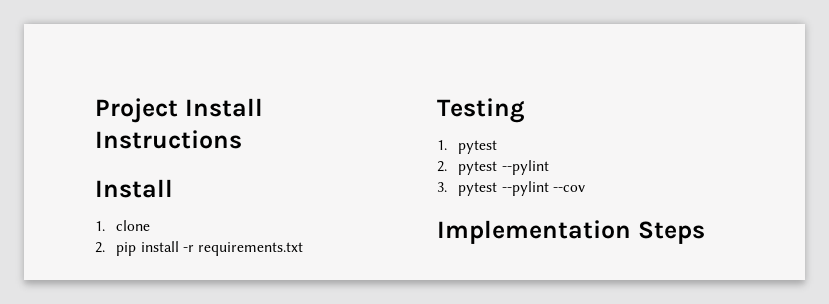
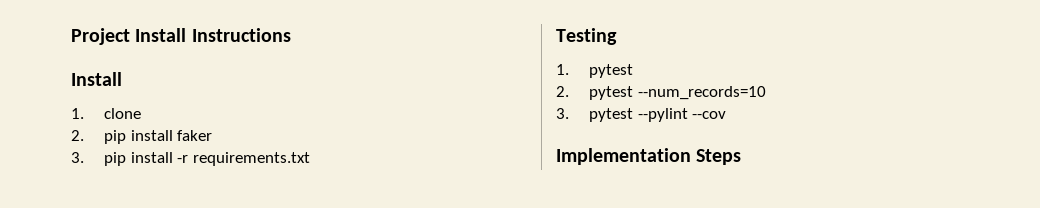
- 2. pip install -r requirements.txt
+ 2. pip install faker
+ 3. pip install -r requirements.txt
- 2. pytest --pylint
+ 2. pytest --num_records=10

